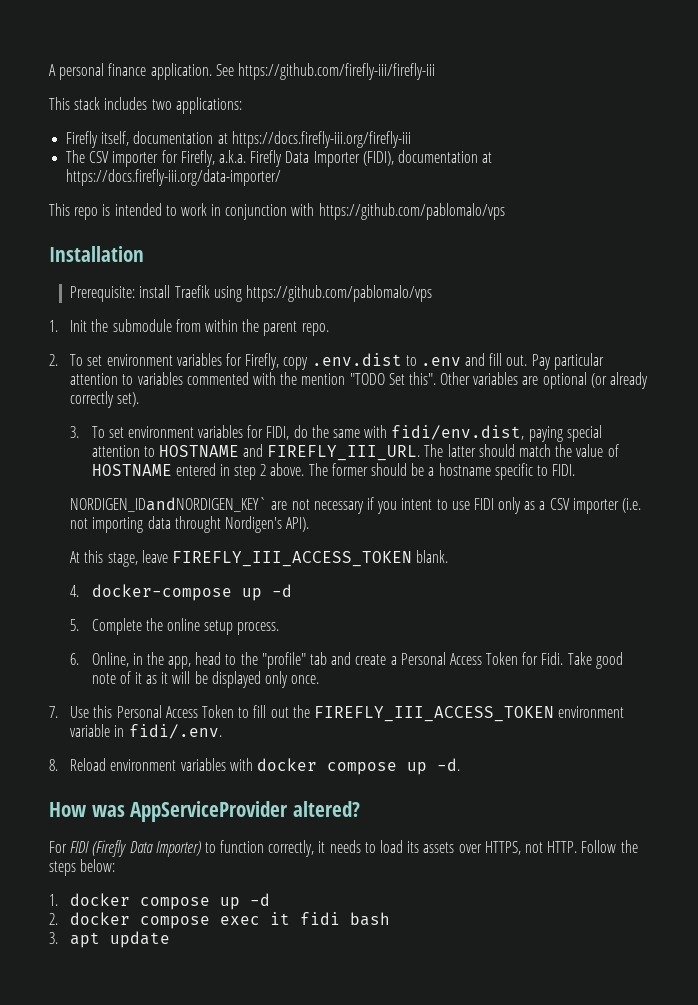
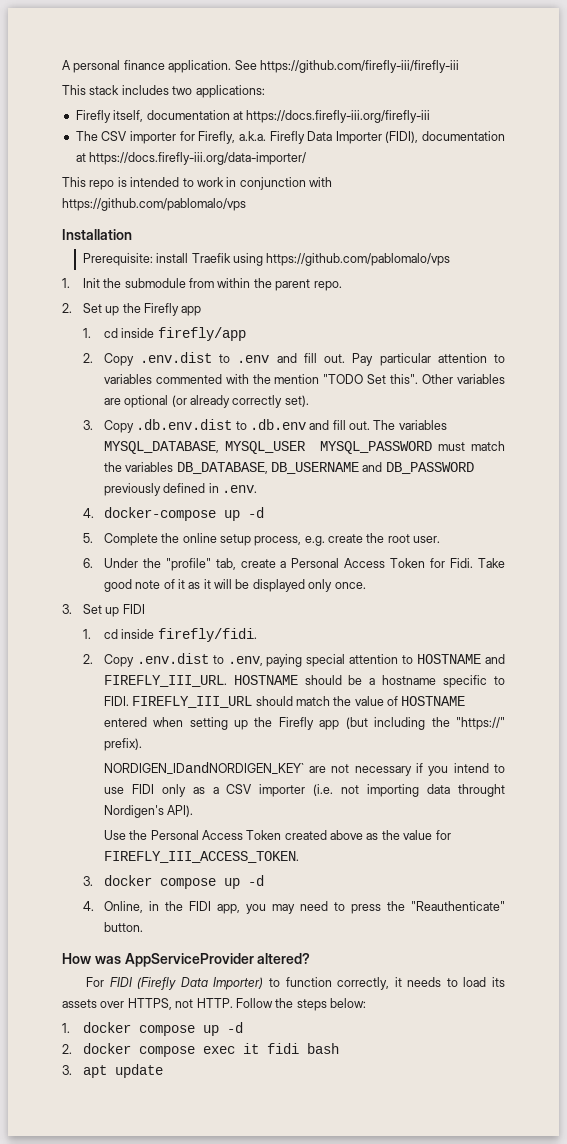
- 2. To set environment variables for Firefly, copy .env.dist to .env and fill out.
+ 2. Set up the Firefly app
+ 1. cd inside firefly/app
+ 2. Copy .env.dist to .env and fill out.
- 3. To set environment variables for FIDI, do the same with fidi/env.dist, paying special attention to HOSTNAME and FIREFLY_III_URL. The latter should match the value of HOSTNAME entered in step 2 above. The former should be a hostname specific to FIDI.
- NORDIGEN_IDandNORDIGEN_KEY` are not necessary if you intent to use FIDI only as a CSV importer (i.e. not importing data throught Nordigen's API).
- At this stage, leave FIREFLY_III_ACCESS_TOKEN blank.
+ 3. Copy .db.env.dist to .db.env and fill out. The variables MYSQL_DATABASE, MYSQL_USER MYSQL_PASSWORD must match the variables DB_DATABASE, DB_USERNAME and DB_PASSWORD previously defined in .env.
- 5. Complete the online setup process.
- 6. Online, in the app, head to the "profile" tab and create a Personal Access Token for Fidi.
+ 5. Complete the online setup process, e.g. create the root user.
+ 6. Under the "profile" tab, create a Personal Access Token for Fidi.
- 7. Use this Personal Access Token to fill out the FIREFLY_III_ACCESS_TOKEN environment variable in fidi/.env.
- 8. Reload environment variables with docker compose up -d.
+ 3. Set up FIDI
+ 1. cd inside firefly/fidi.
+ 2. Copy .env.dist to .env, paying special attention to HOSTNAME and FIREFLY_III_URL. HOSTNAME should be a hostname specific to FIDI. FIREFLY_III_URL should match the value of HOSTNAME entered when setting up the Firefly app (but including the "https://" prefix).
+ NORDIGEN_IDandNORDIGEN_KEY` are not necessary if you intend to use FIDI only as a CSV importer (i.e. not importing data throught Nordigen's API).
+ Use the Personal Access Token created above as the value for FIREFLY_III_ACCESS_TOKEN.
+ 3. docker compose up -d
+ 4. Online, in the FIDI app, you may need to press the "Reauthenticate" button.

